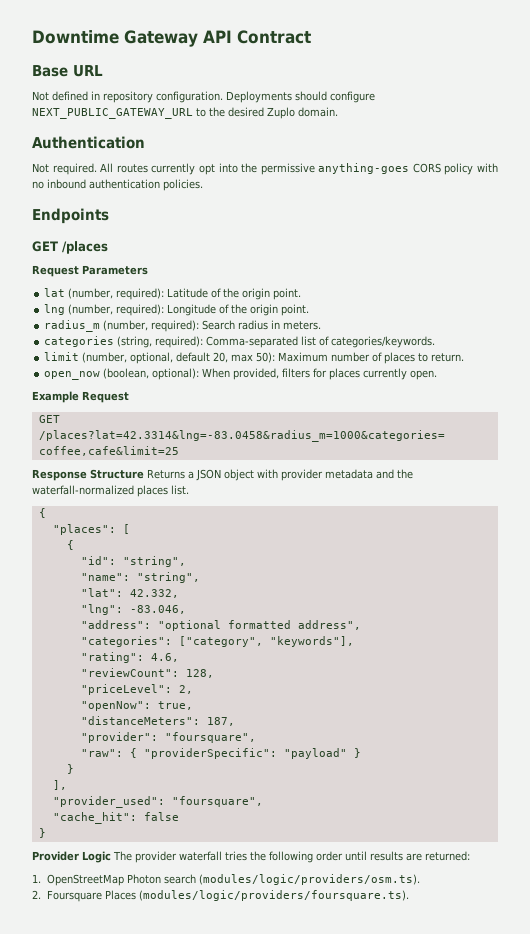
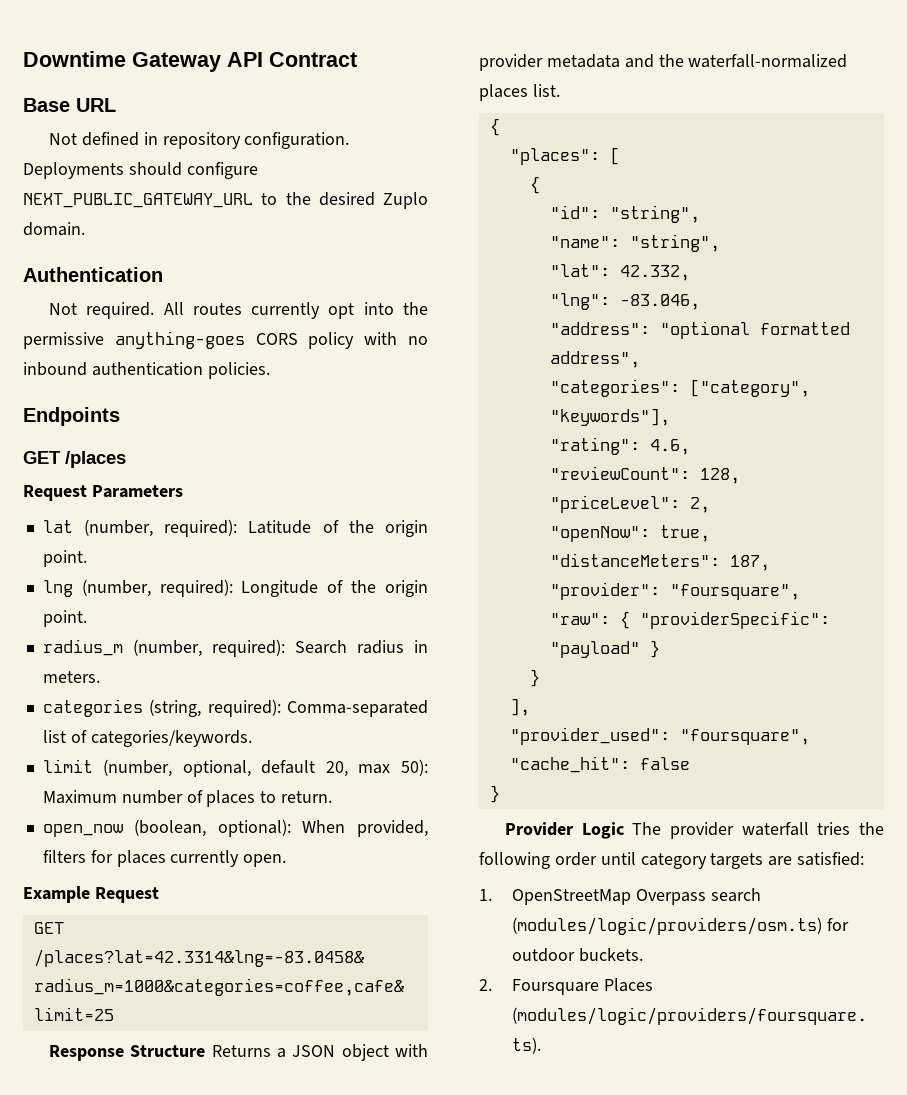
- Provider Logic The provider waterfall tries the following order until results are returned:
- 1. OpenStreetMap Photon search (modules/logic/providers/osm.ts).
+ Provider Logic The provider waterfall tries the following order until category targets are satisfied:
+ 1. OpenStreetMap Overpass search (modules/logic/providers/osm.ts) for outdoor buckets.

